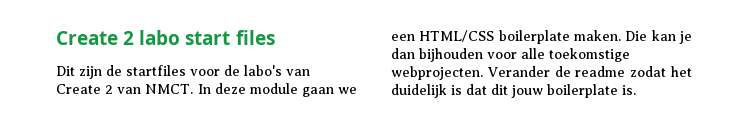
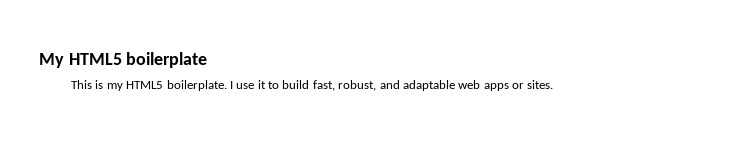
- Create 2 labo start files
- Dit zijn de startfiles voor de labo's van Create 2 van NMCT. In deze module gaan we een HTML/CSS boilerplate maken. Die kan je dan bijhouden voor alle toekomstige webprojecten. Verander de readme zodat het duidelijk is dat dit jouw boilerplate is.
+ My HTML5 boilerplate
+ This is my HTML5 boilerplate. I use it to build fast, robust, and adaptable web apps or sites.

